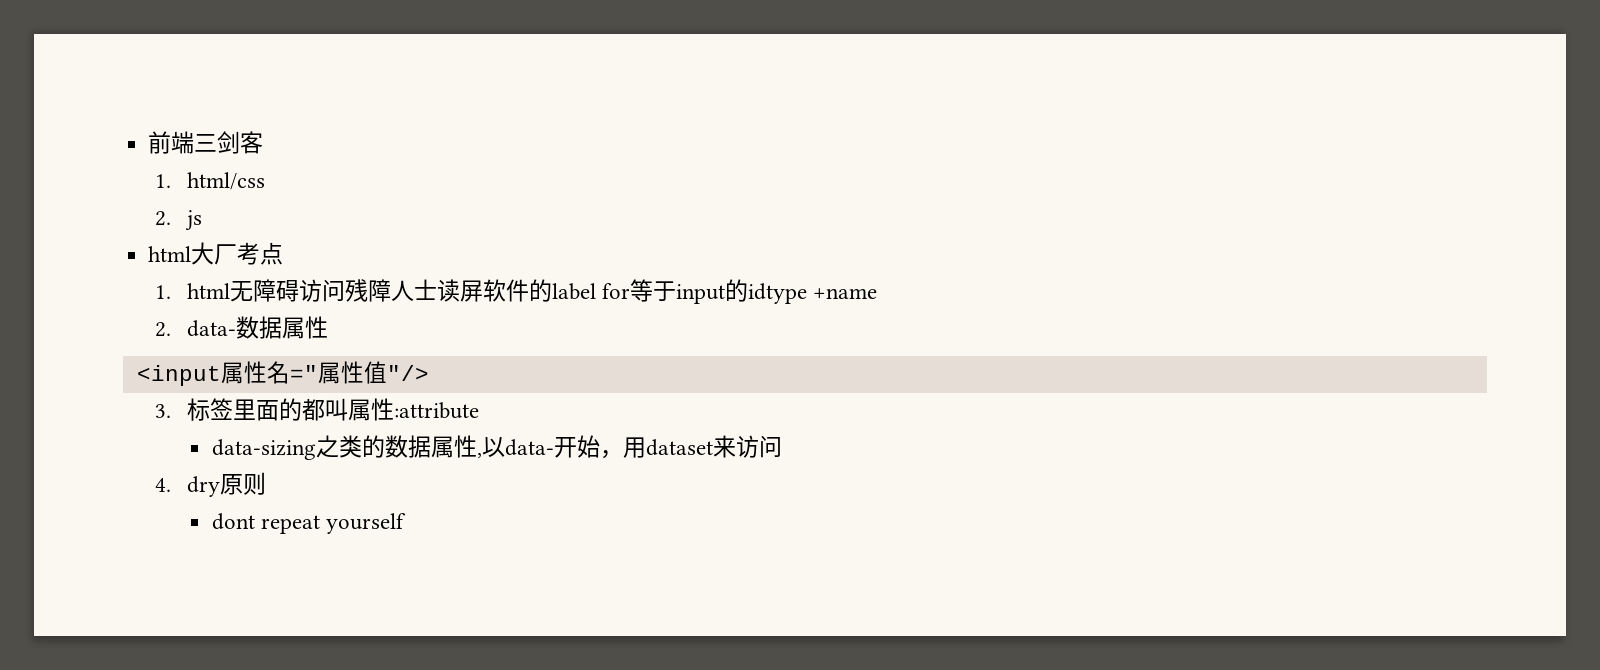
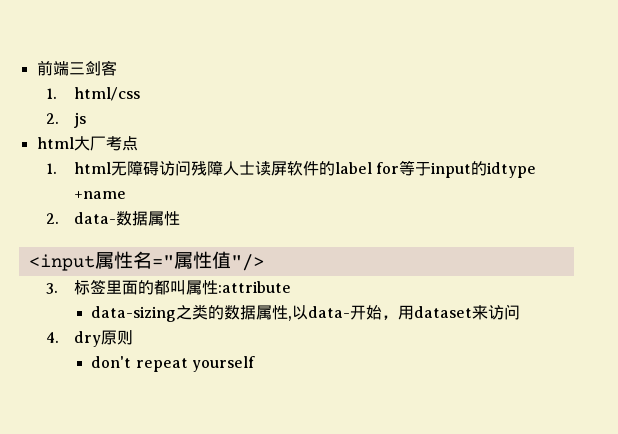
- dont repeat yourself
+ don't repeat yourself

